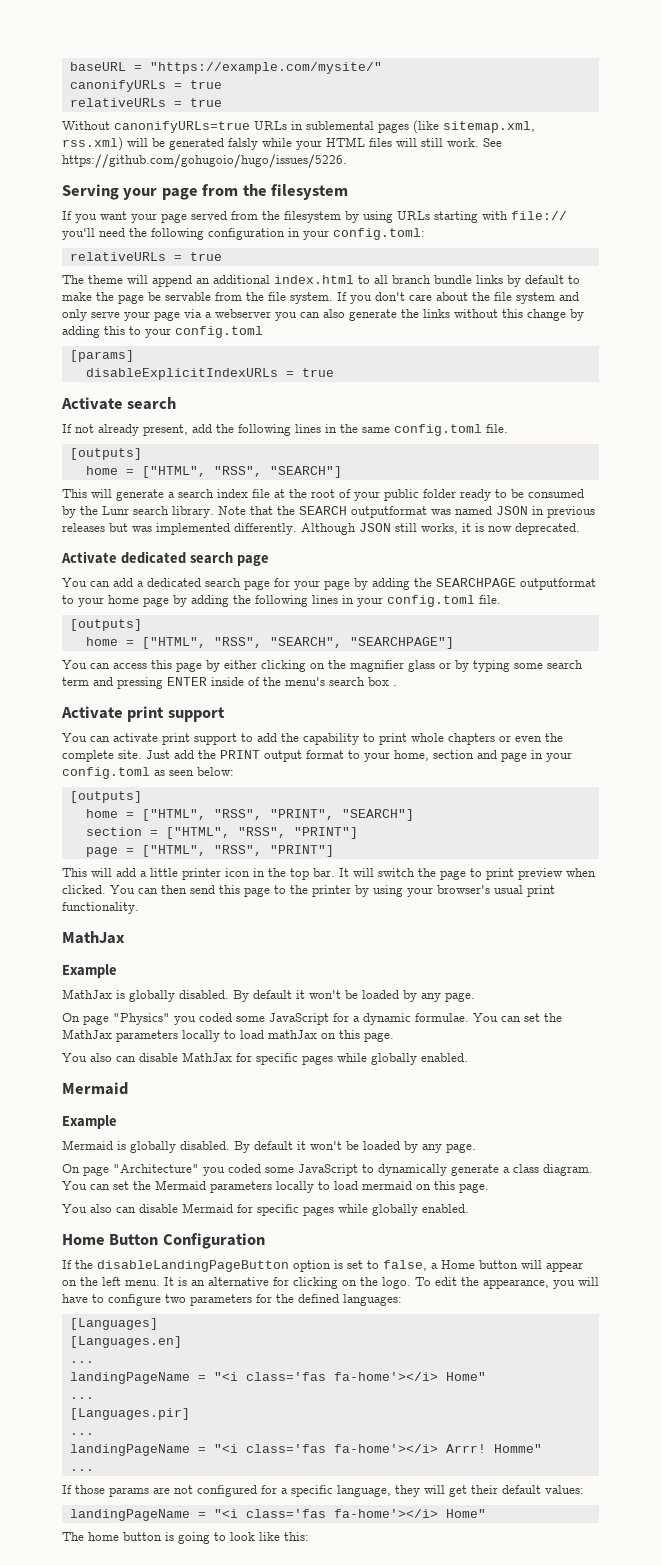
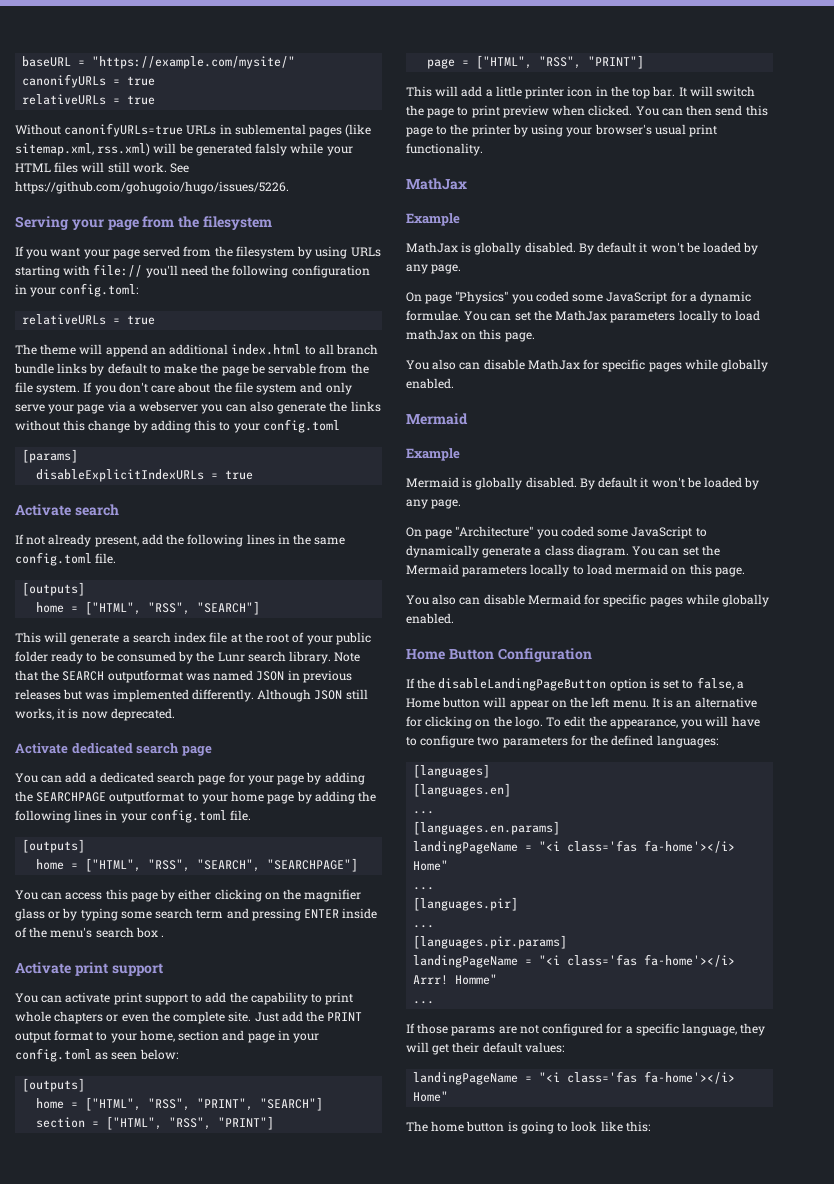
- [Languages]
- [Languages.en]
+ [languages]
+ [languages.en]
  ...
+ [languages.en.params]
- [Languages.pir]
+ [languages.pir]
  ...
+ [languages.pir.params]

